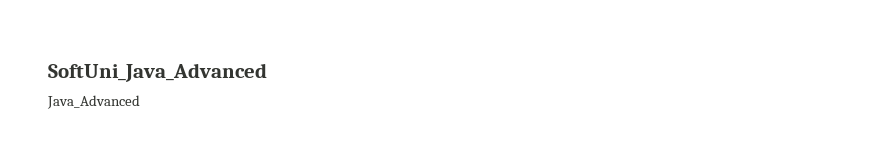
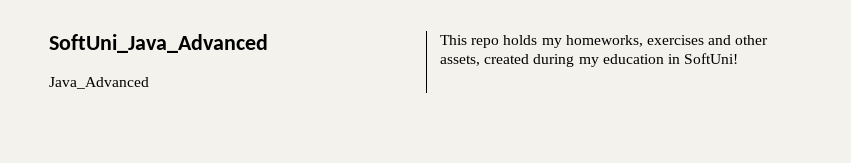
+ This repo holds my homeworks, exercises and other assets, created during my education in SoftUni!

